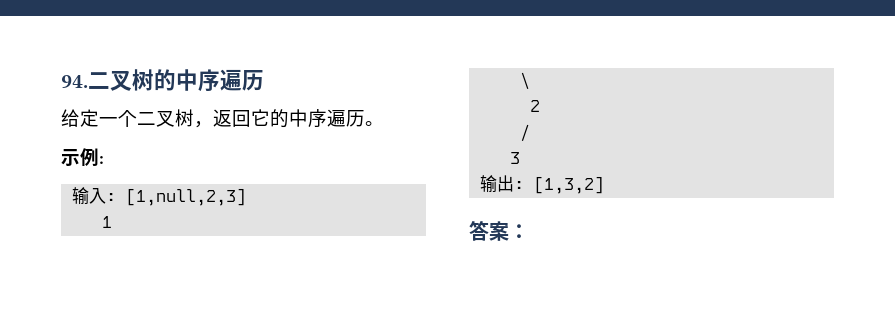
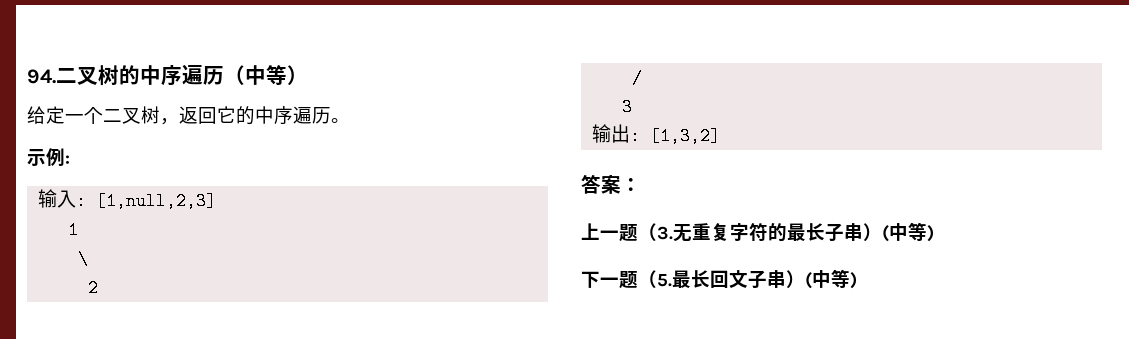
- 94.二叉树的中序遍历
+ 94.二叉树的中序遍历（中等）
+ 上一题（3.无重复字符的最长子串）(中等)
+ 下一题（5.最长回文子串）(中等)

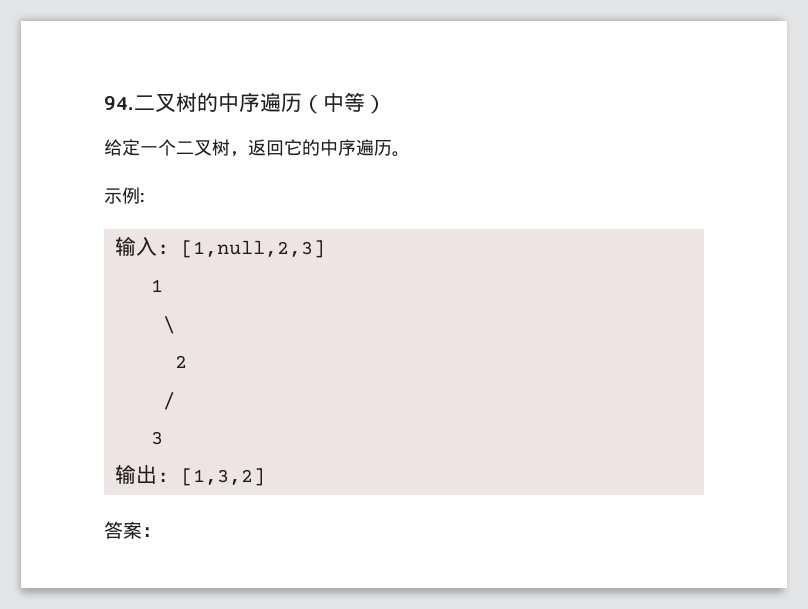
- 上一题（3.无重复字符的最长子串）(中等)
- 下一题（5.最长回文子串）(中等)

